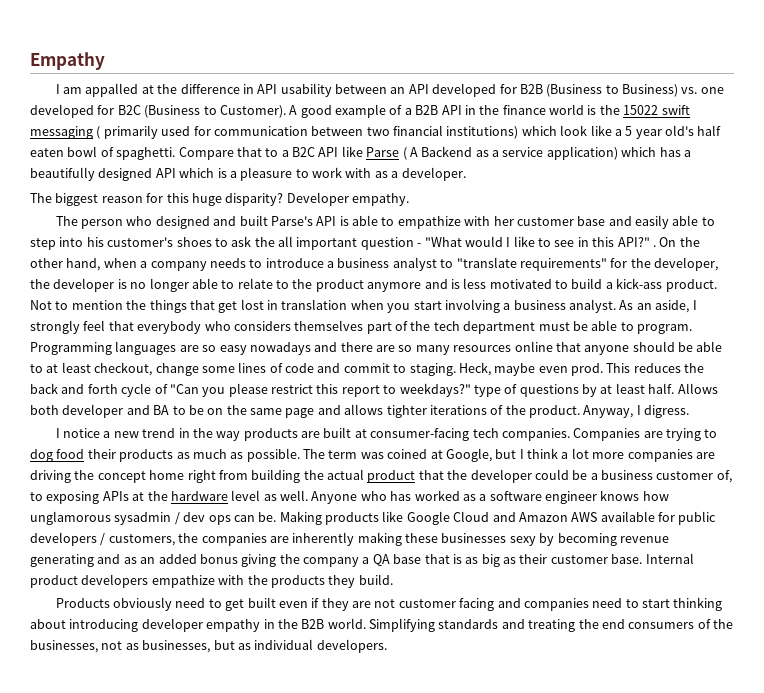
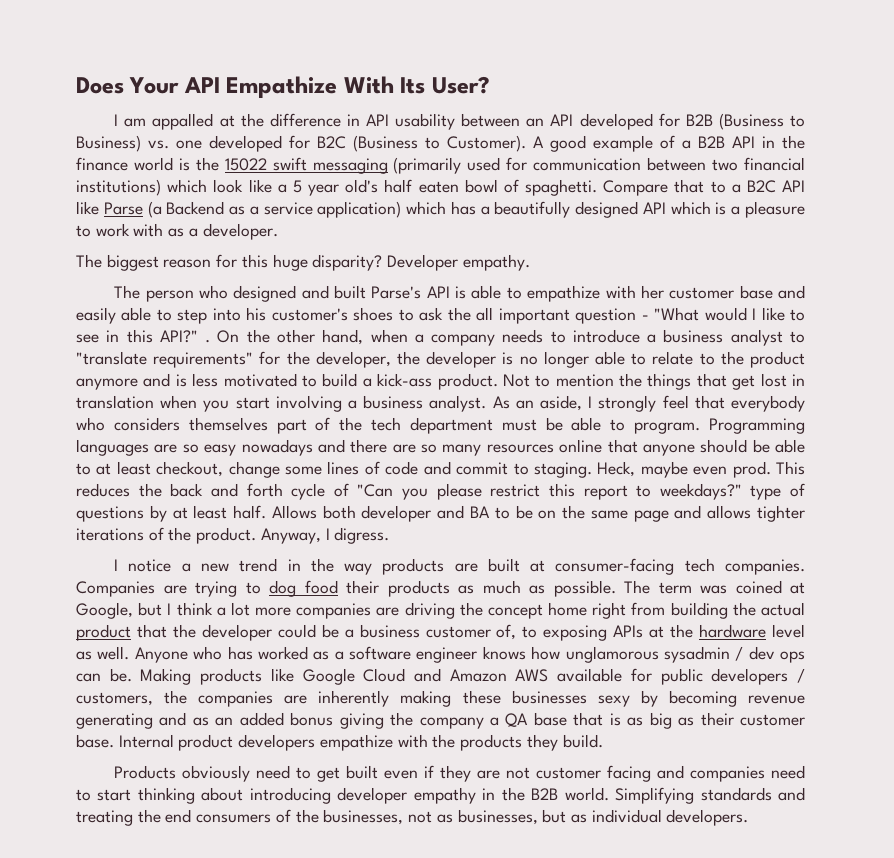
- Empathy
+ Does Your API Empathize With Its User?
- A good example of a B2B API in the finance world is the 15022 swift messaging ( primarily used for communication between two financial institutions) which look like a 5 year old's half eaten bowl of spaghetti.
+ A good example of a B2B API in the finance world is the 15022 swift messaging (primarily used for communication between two financial institutions) which look like a 5 year old's half eaten bowl of spaghetti.
- Compare that to a B2C API like Parse ( A Backend as a service application) which has a beautifully designed API which is a pleasure to work with as a developer.
+ Compare that to a B2C API like Parse (a Backend as a service application) which has a beautifully designed API which is a pleasure to work with as a developer.

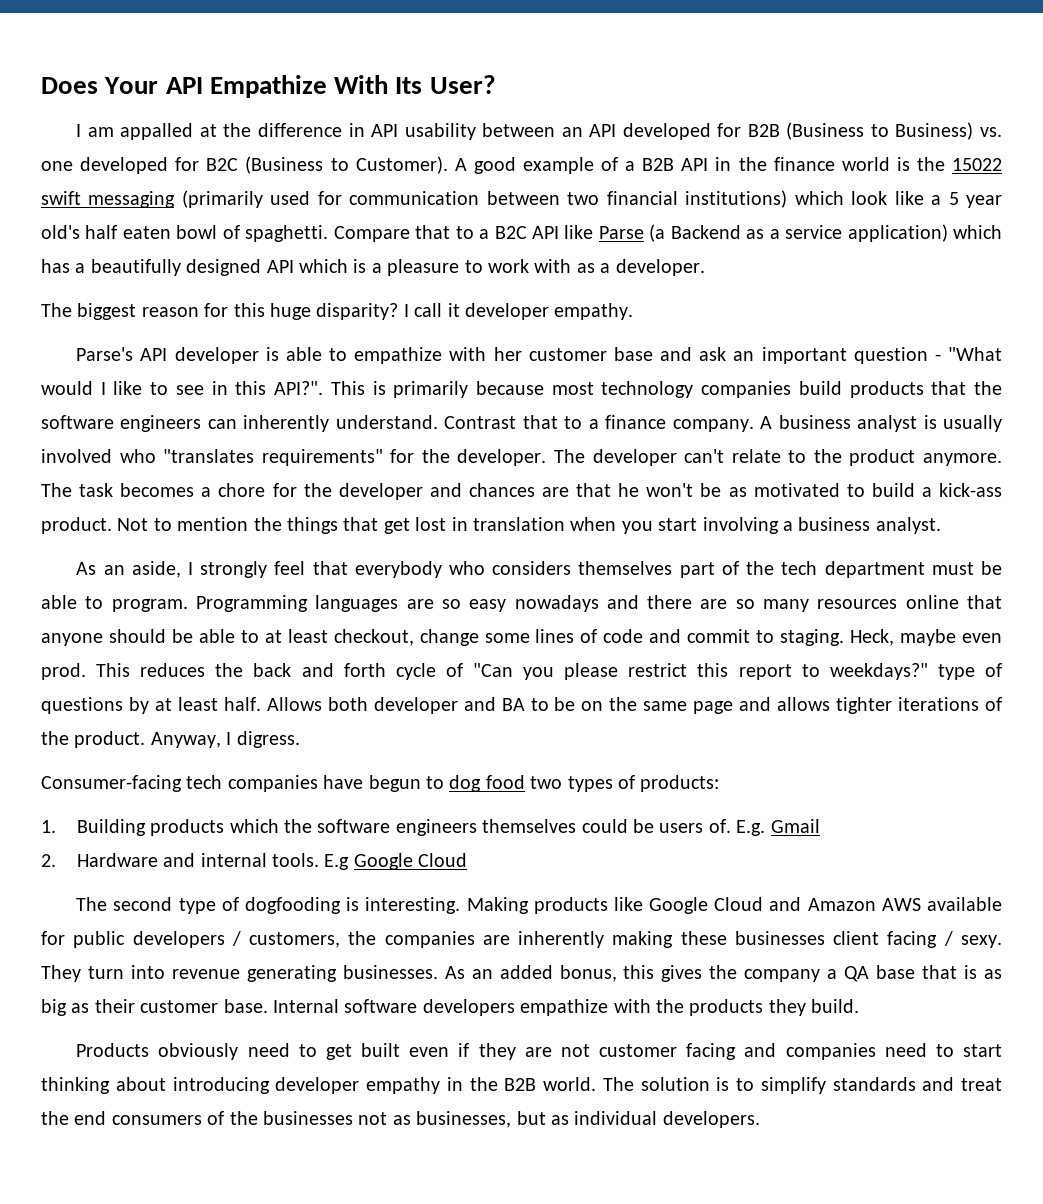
- Developer empathy.
- The person who designed and built Parse's API is able to empathize with her customer base and easily able to step into his customer's shoes to ask the all important question - "What would I like to see in this API?" . On the other hand, when a company needs to introduce a business analyst to "translate requirements" for the developer, the developer is no longer able to relate to the product anymore and is less motivated to build a kick-ass product.
+ I call it developer empathy.
+ Parse's API developer is able to empathize with her customer base and ask an important question - "What would I like to see in this API?". This is primarily because most technology companies build products that the software engineers can inherently understand. Contrast that to a finance company. A business analyst is usually involved who "translates requirements" for the developer. The developer can't relate to the product anymore. The task becomes a chore for the developer and chances are that he won't be as motivated to build a kick-ass product.
- Not to mention the things that get lost in translation when you start involving a business analyst. As an aside, I strongly feel that everybody who considers themselves part of the tech department must be able to program.
+ Not to mention the things that get lost in translation when you start involving a business analyst.
+ As an aside, I strongly feel that everybody who considers themselves part of the tech department must be able to program.
- I notice a new trend in the way products are built at consumer-facing tech companies. Companies are trying to dog food their products as much as possible. The term was coined at Google, but I think a lot more companies are driving the concept home right from building the actual product that the developer could be a business customer of, to exposing APIs at the hardware level as well. Anyone who has worked as a software engineer knows how unglamorous sysadmin / dev ops can be.
+ Consumer-facing tech companies have begun to dog food two types of products:
+ 1. Building products which the software engineers themselves could be users of. E.g. Gmail
+ 2. Hardware and internal tools. E.g Google Cloud
+ The second type of dogfooding is interesting.
- Making products like Google Cloud and Amazon AWS available for public developers / customers, the companies are inherently making these businesses sexy by becoming revenue generating and as an added bonus giving the company a QA base that is as big as their customer base.
+ Making products like Google Cloud and Amazon AWS available for public developers / customers, the companies are inherently making these businesses client facing / sexy. They turn into revenue generating businesses. As an added bonus, this gives the company a QA base that is as big as their customer base.
- Internal product developers empathize with the products they build.
+ Internal software developers empathize with the products they build.
- Simplifying standards and treating the end consumers of the businesses, not as businesses, but as individual developers.
+ The solution is to simplify standards and treat the end consumers of the businesses not as businesses, but as individual developers.

